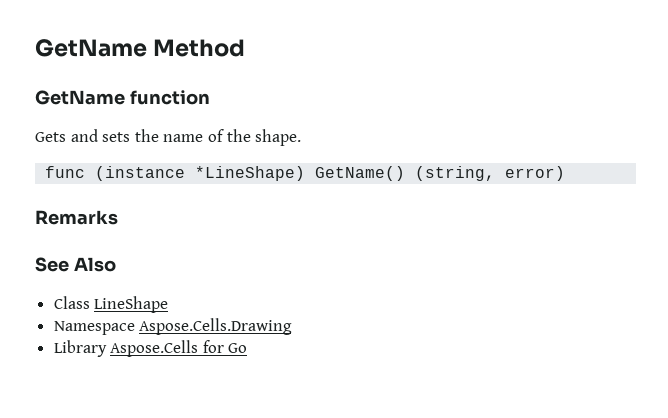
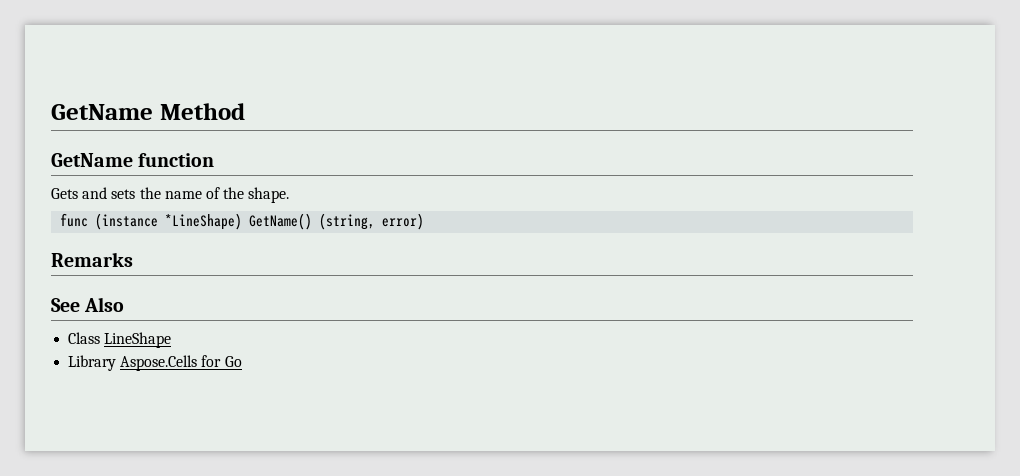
- Namespace Aspose.Cells.Drawing

